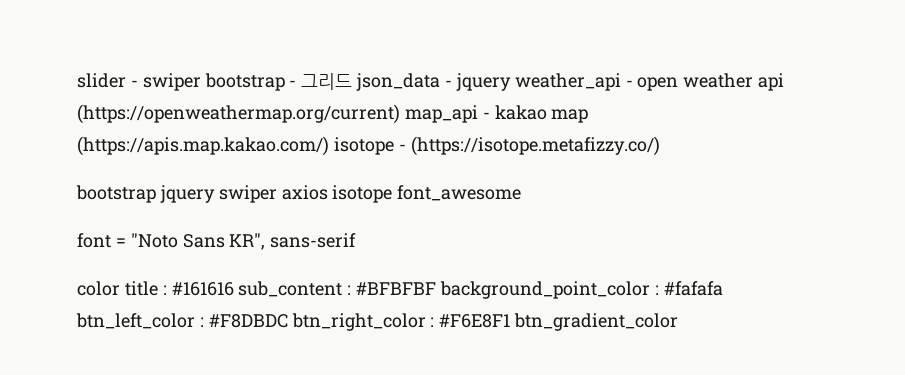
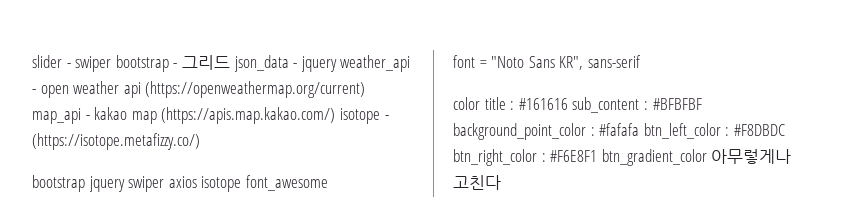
- color title : #161616 sub_content : #BFBFBF background_point_color : #fafafa btn_left_color : #F8DBDC btn_right_color : #F6E8F1 btn_gradient_color
+ color title : #161616 sub_content : #BFBFBF background_point_color : #fafafa btn_left_color : #F8DBDC btn_right_color : #F6E8F1 btn_gradient_color 아무렇게나 고친다

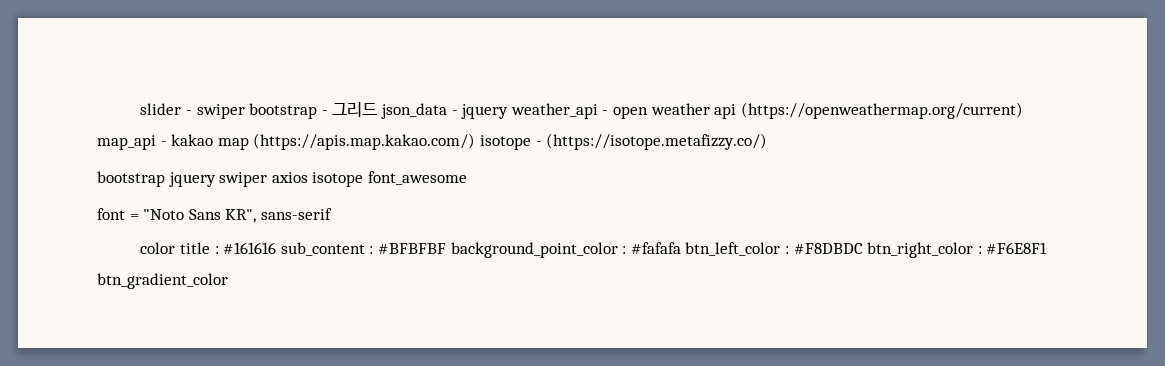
- color title : #161616 sub_content : #BFBFBF background_point_color : #fafafa btn_left_color : #F8DBDC btn_right_color : #F6E8F1 btn_gradient_color 아무렇게나 고친다
+ color title : #161616 sub_content : #BFBFBF background_point_color : #fafafa btn_left_color : #F8DBDC btn_right_color : #F6E8F1 btn_gradient_color

